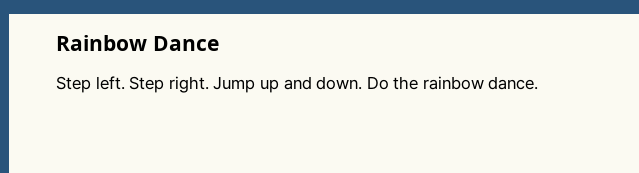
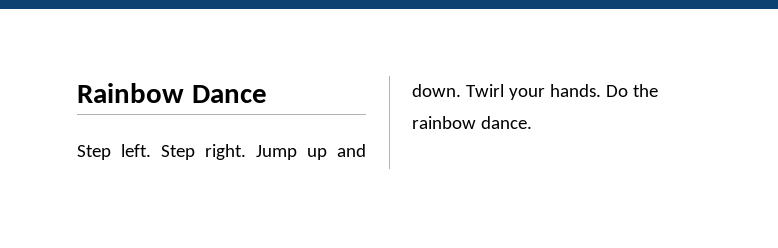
+ Twirl your hands.

